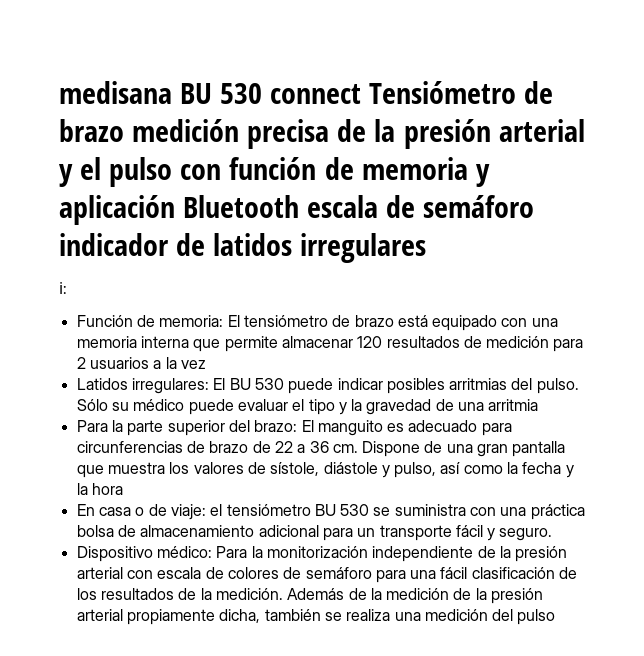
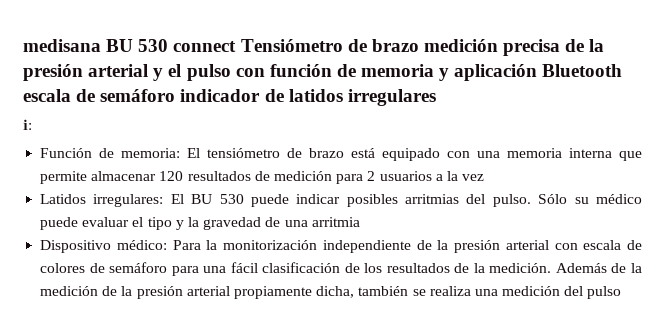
- Para la parte superior del brazo: El manguito es adecuado para circunferencias de brazo de 22 a 36 cm. Dispone de una gran pantalla que muestra los valores de sístole, diástole y pulso, así como la fecha y la hora
- En casa o de viaje: el tensiómetro BU 530 se suministra con una práctica bolsa de almacenamiento adicional para un transporte fácil y seguro.

